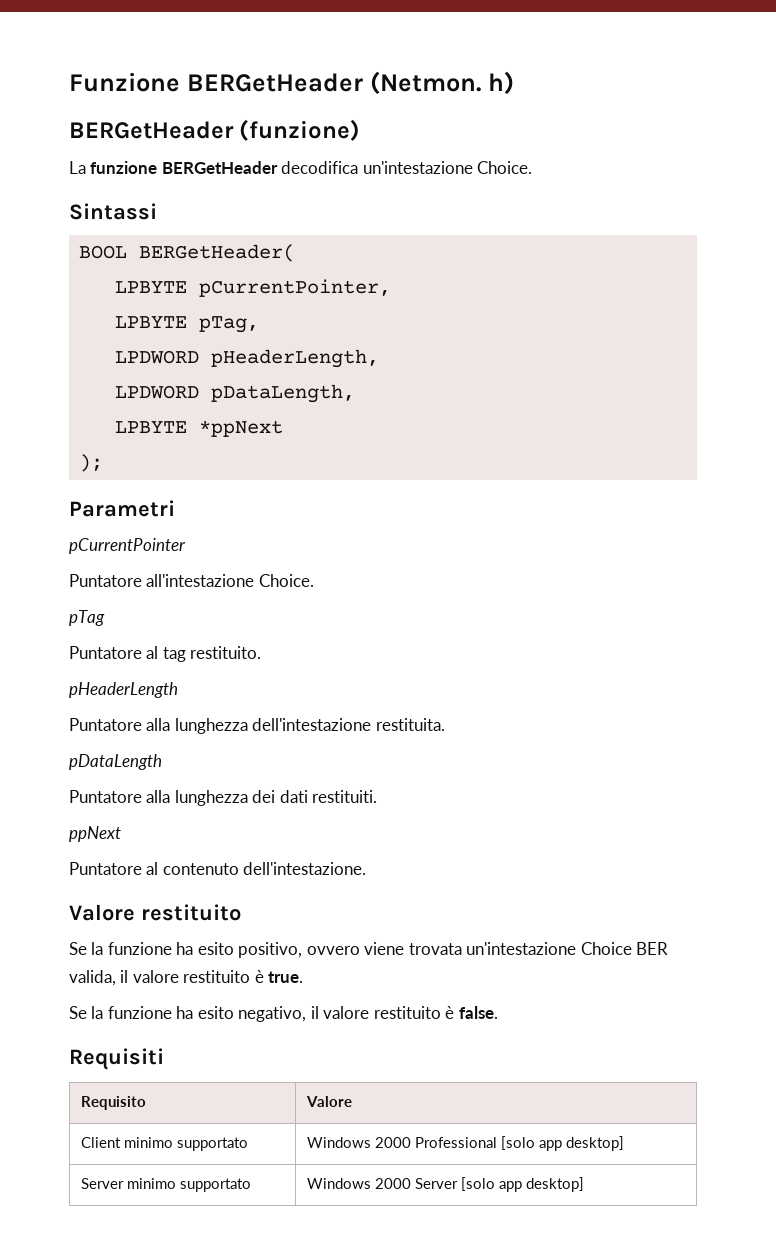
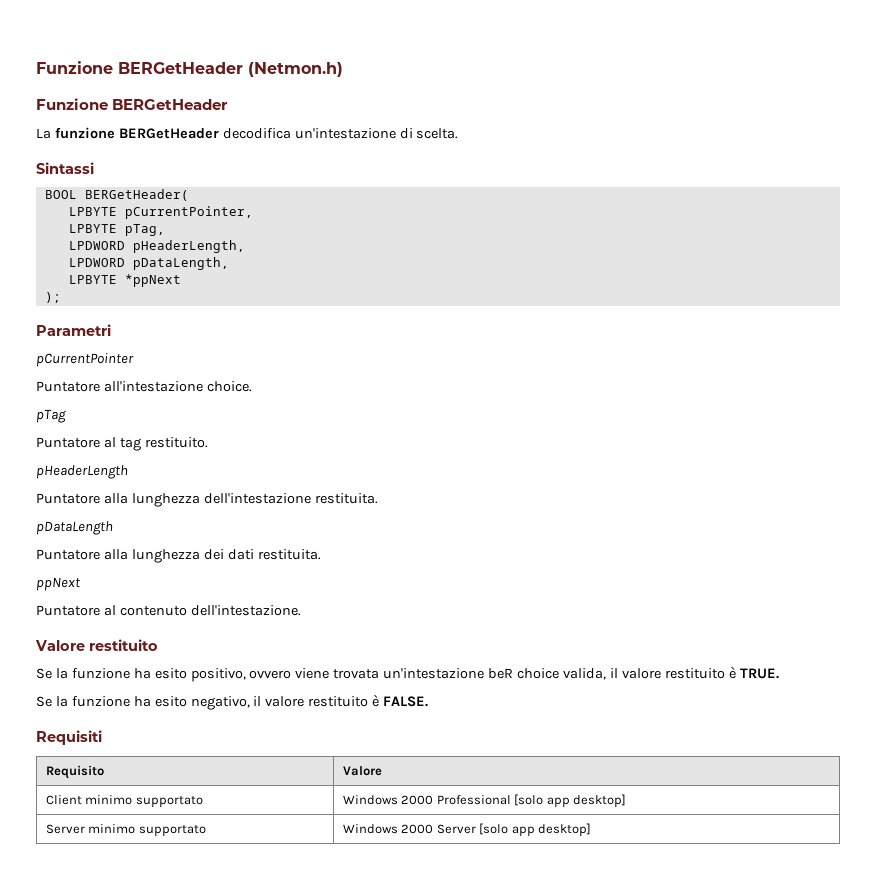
- Funzione BERGetHeader (Netmon. h)
- BERGetHeader (funzione)
+ Funzione BERGetHeader (Netmon.h)
+ Funzione BERGetHeader
- La funzione BERGetHeader decodifica un'intestazione Choice.
+ La funzione BERGetHeader decodifica un'intestazione di scelta.
- Puntatore all'intestazione Choice.
+ Puntatore all'intestazione choice.
- Puntatore alla lunghezza dei dati restituiti.
+ Puntatore alla lunghezza dei dati restituita.
- Se la funzione ha esito positivo, ovvero viene trovata un'intestazione Choice BER valida, il valore restituito è true.
+ Se la funzione ha esito positivo, ovvero viene trovata un'intestazione beR choice valida, il valore restituito è TRUE.
- Se la funzione ha esito negativo, il valore restituito è false.
+ Se la funzione ha esito negativo, il valore restituito è FALSE.

